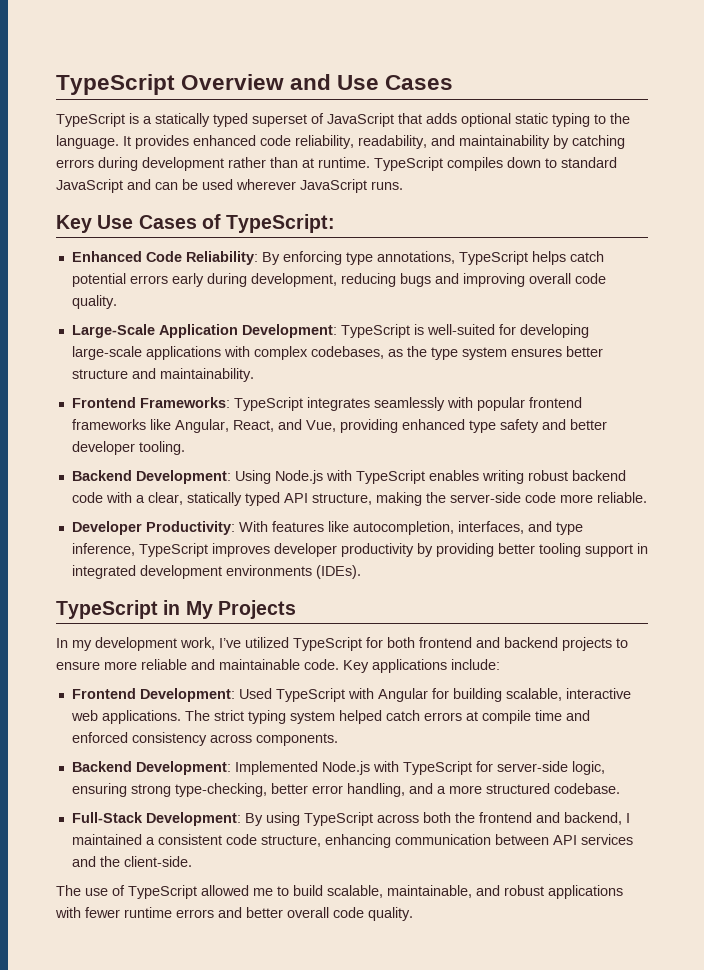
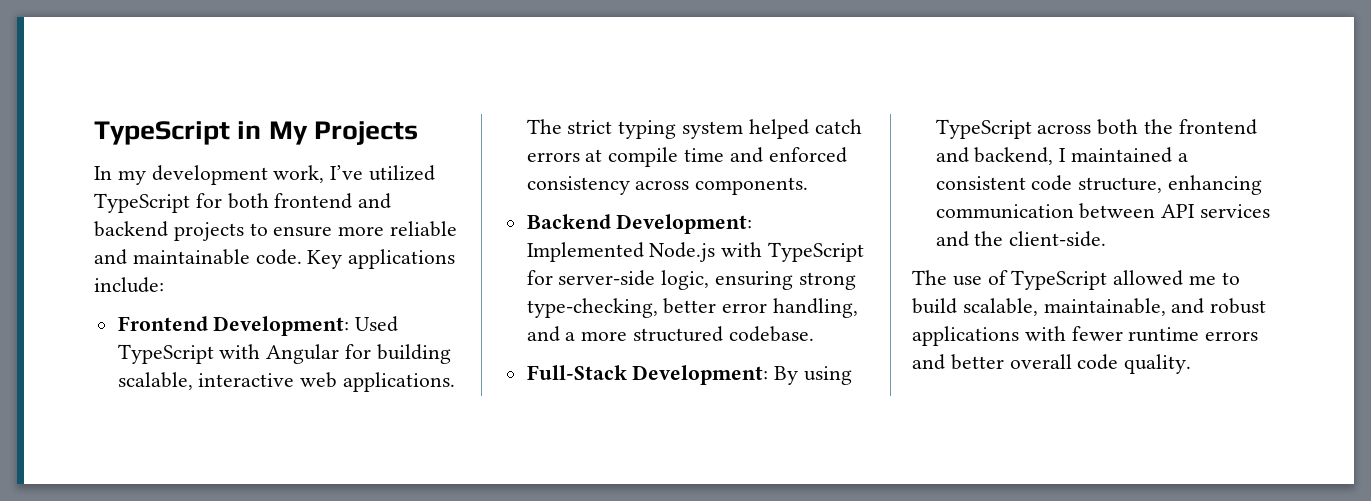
- TypeScript Overview and Use Cases
- TypeScript is a statically typed superset of JavaScript that adds optional static typing to the language. It provides enhanced code reliability, readability, and maintainability by catching errors during development rather than at runtime. TypeScript compiles down to standard JavaScript and can be used wherever JavaScript runs.
- Key Use Cases of TypeScript:
- Enhanced Code Reliability: By enforcing type annotations, TypeScript helps catch potential errors early during development, reducing bugs and improving overall code quality.
- Large-Scale Application Development: TypeScript is well-suited for developing large-scale applications with complex codebases, as the type system ensures better structure and maintainability.
- Frontend Frameworks: TypeScript integrates seamlessly with popular frontend frameworks like Angular, React, and Vue, providing enhanced type safety and better developer tooling.
- Backend Development: Using Node.js with TypeScript enables writing robust backend code with a clear, statically typed API structure, making the server-side code more reliable.
- Developer Productivity: With features like autocompletion, interfaces, and type inference, TypeScript improves developer productivity by providing better tooling support in integrated development environments (IDEs).

